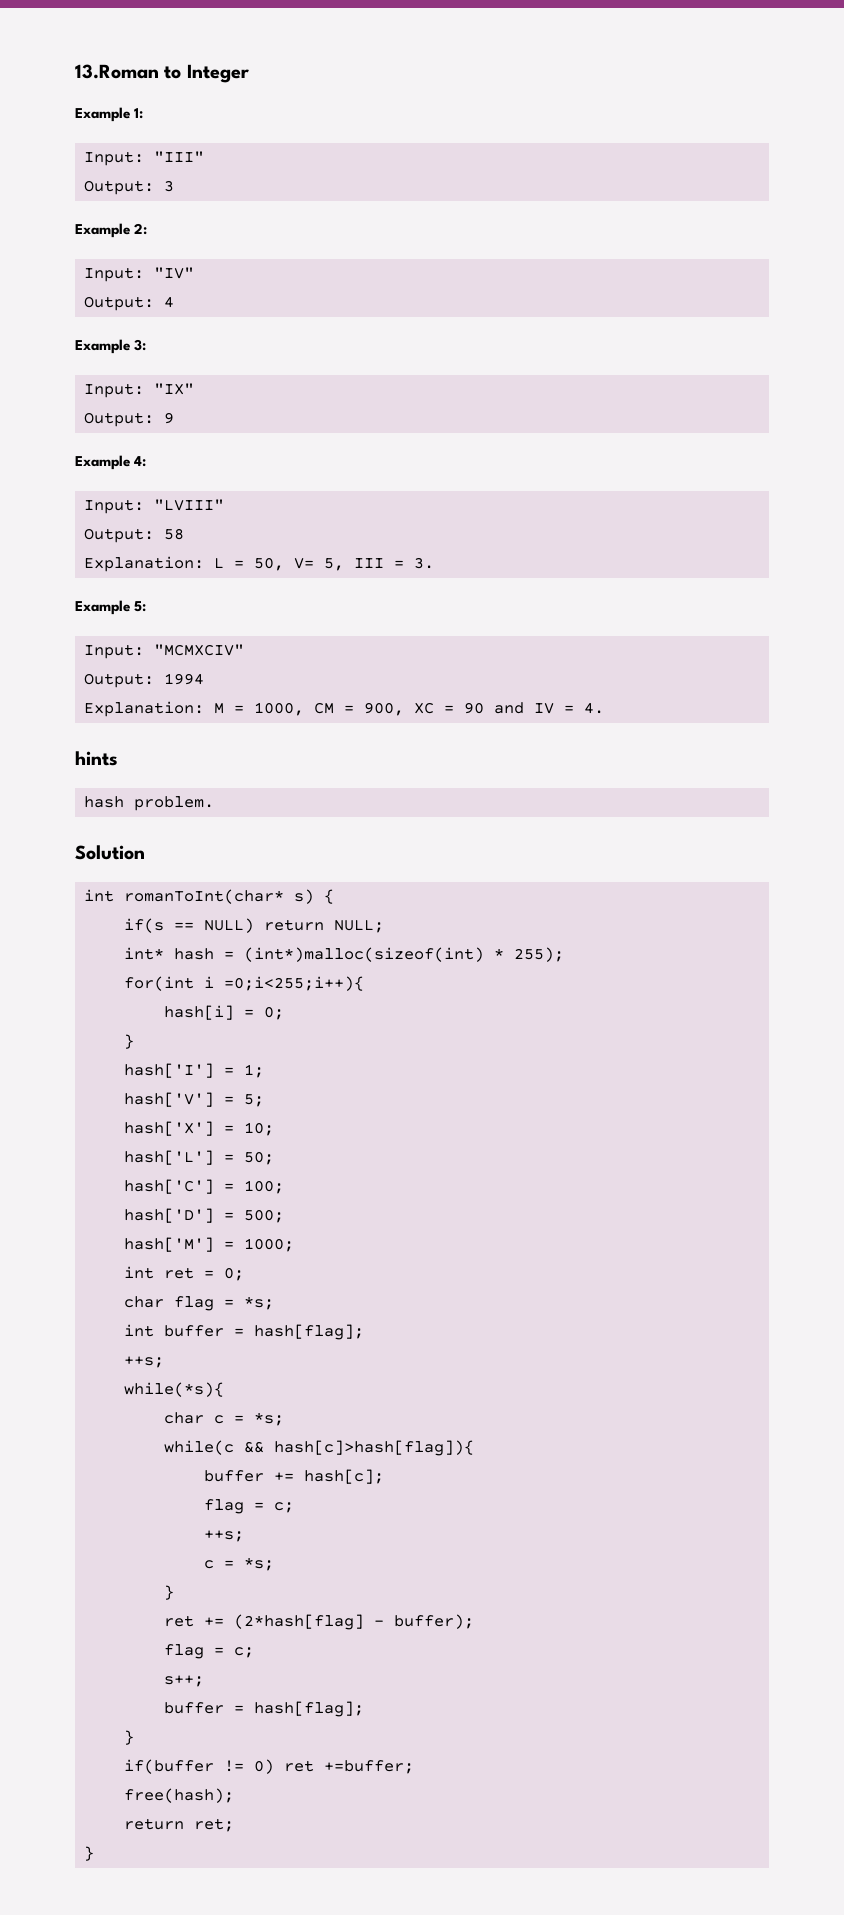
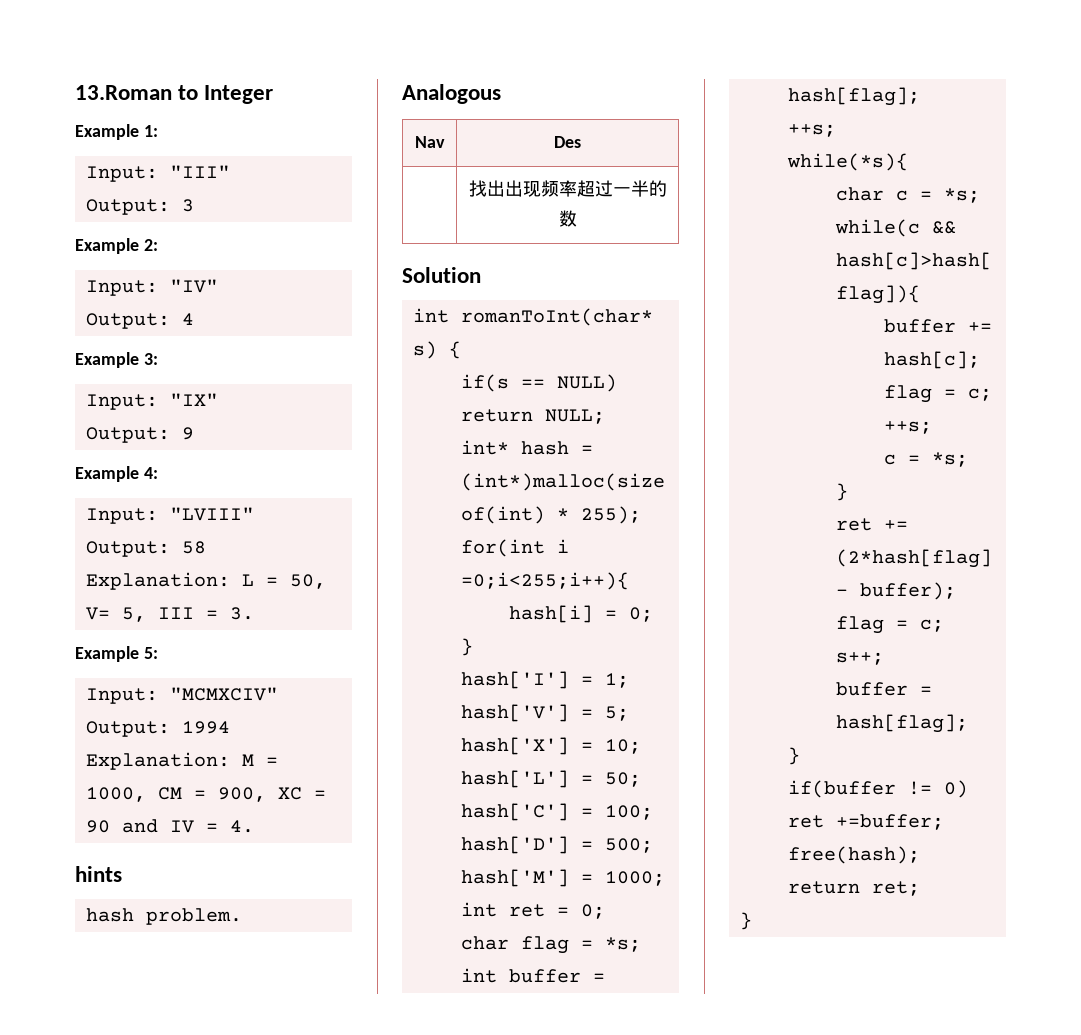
+ Analogous
+ Nav | Des
+ | 找出出现频率超过一半的数

